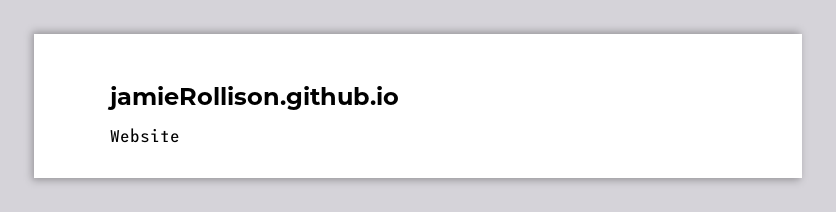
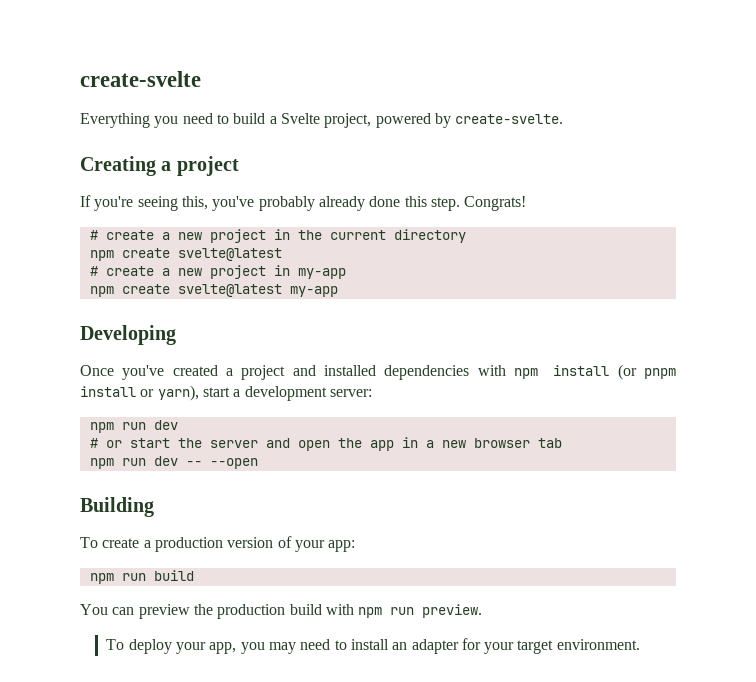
- jamieRollison.github.io
- Website
+ create-svelte
+ Everything you need to build a Svelte project, powered by create-svelte.
+ Creating a project
+ If you're seeing this, you've probably already done this step. Congrats!
+ # create a new project in the current directory
+ npm create svelte@latest
+ # create a new project in my-app
+ npm create svelte@latest my-app
+ Developing
+ Once you've created a project and installed dependencies with npm install (or pnpm install or yarn), start a development server:
+ npm run dev
+ # or start the server and open the app in a new browser tab
+ npm run dev -- --open
+ Building
+ To create a production version of your app:
+ npm run build
+ You can preview the production build with npm run preview.
+ To deploy your app, you may need to install an adapter for your target environment.

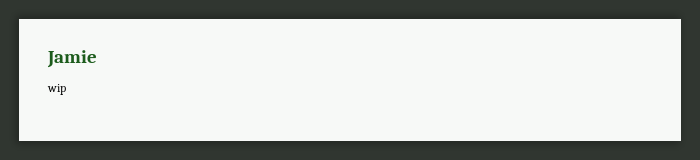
- create-svelte
- Everything you need to build a Svelte project, powered by create-svelte.
- Creating a project
- If you're seeing this, you've probably already done this step. Congrats!
- # create a new project in the current directory
- npm create svelte@latest
- # create a new project in my-app
- npm create svelte@latest my-app
- Developing
- Once you've created a project and installed dependencies with npm install (or pnpm install or yarn), start a development server:
- npm run dev
- # or start the server and open the app in a new browser tab
- npm run dev -- --open
- Building
- To create a production version of your app:
- npm run build
- You can preview the production build with npm run preview.
- To deploy your app, you may need to install an adapter for your target environment.
+ Jamie
+ wip

